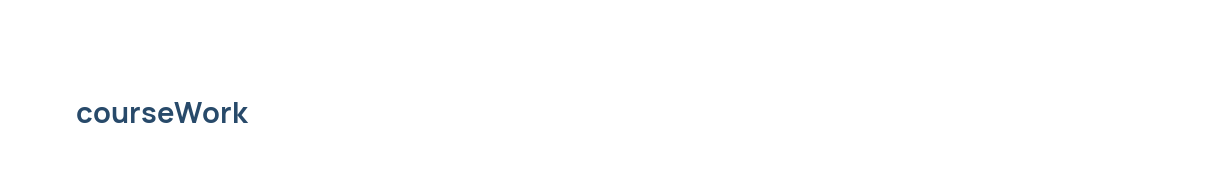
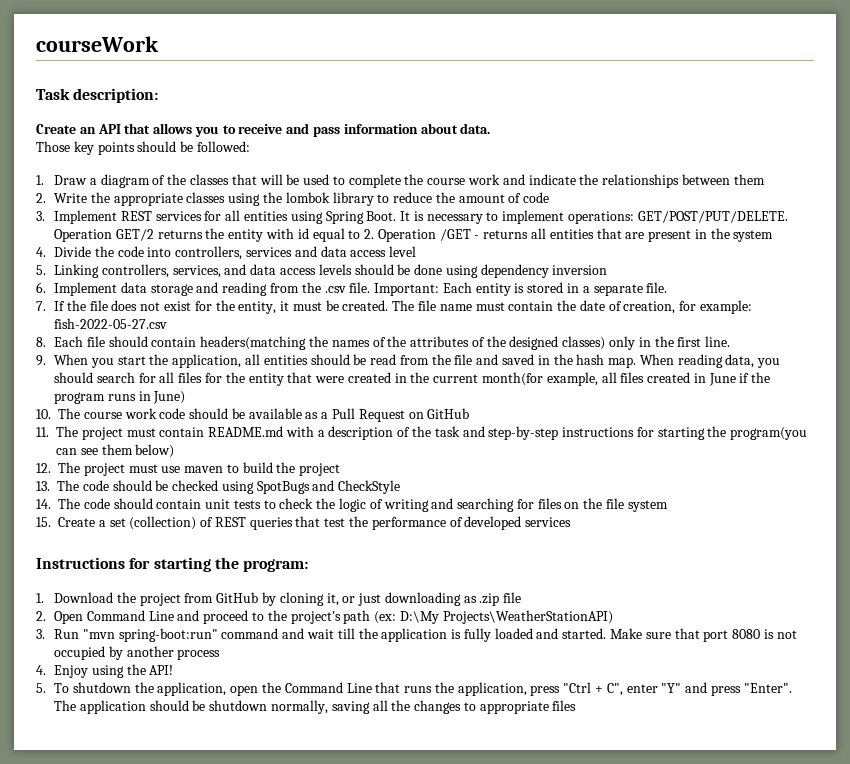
+ Task description:
+ Create an API that allows you to receive and pass information about data.
+ Those key points should be followed:
+ 1. Draw a diagram of the classes that will be used to complete the course work and indicate the relationships between them
+ 2. Write the appropriate classes using the lombok library to reduce the amount of code
+ 3. Implement REST services for all entities using Spring Boot. It is necessary to implement operations: GET/POST/PUT/DELETE. Operation GET/2 returns the entity with id equal to 2. Operation /GET - returns all entities that are present in the system
+ 4. Divide the code into controllers, services and data access level
+ 5. Linking controllers, services, and data access levels should be done using dependency inversion
+ 6. Implement data storage and reading from the .csv file. Important: Each entity is stored in a separate file.
+ 7. If the file does not exist for the entity, it must be created. The file name must contain the date of creation, for example: fish-2022-05-27.csv
+ 8. Each file should contain headers(matching the names of the attributes of the designed classes) only in the first line.
+ 9. When you start the application, all entities should be read from the file and saved in the hash map. When reading data, you should search for all files for the entity that were created in the current month(for example, all files created in June if the program runs in June)
+ 10. The course work code should be available as a Pull Request on GitHub
+ 11. The project must contain README.md with a description of the task and step-by-step instructions for starting the program(you can see them below)
+ 12. The project must use maven to build the project
+ 13. The code should be checked using SpotBugs and CheckStyle
+ 14. The code should contain unit tests to check the logic of writing and searching for files on the file system
+ 15. Create a set (collection) of REST queries that test the performance of developed services
+ Instructions for starting the program:
+ 1. Download the project from GitHub by cloning it, or just downloading as .zip file
+ 2. Open Command Line and proceed to the project's path (ex: D:\My Projects\WeatherStationAPI)
+ 3. Run "mvn spring-boot:run" command and wait till the application is fully loaded and started. Make sure that port 8080 is not occupied by another process
+ 4. Enjoy using the API!
+ 5. To shutdown the application, open the Command Line that runs the application, press "Ctrl + C", enter "Y" and press "Enter". The application should be shutdown normally, saving all the changes to appropriate files

